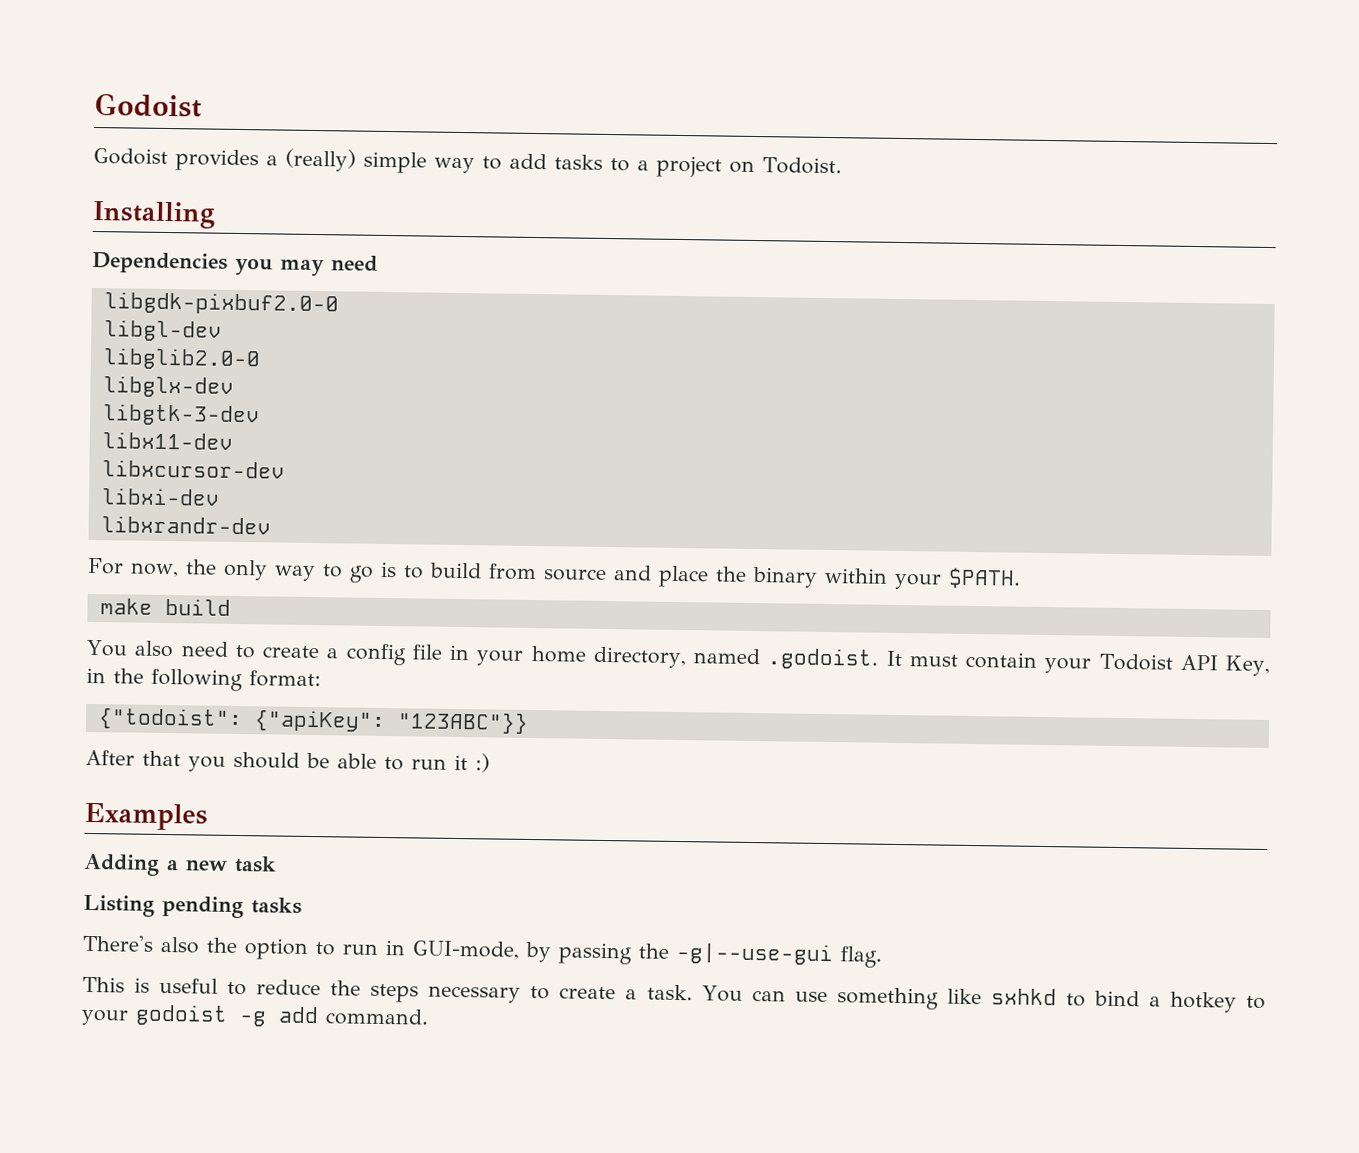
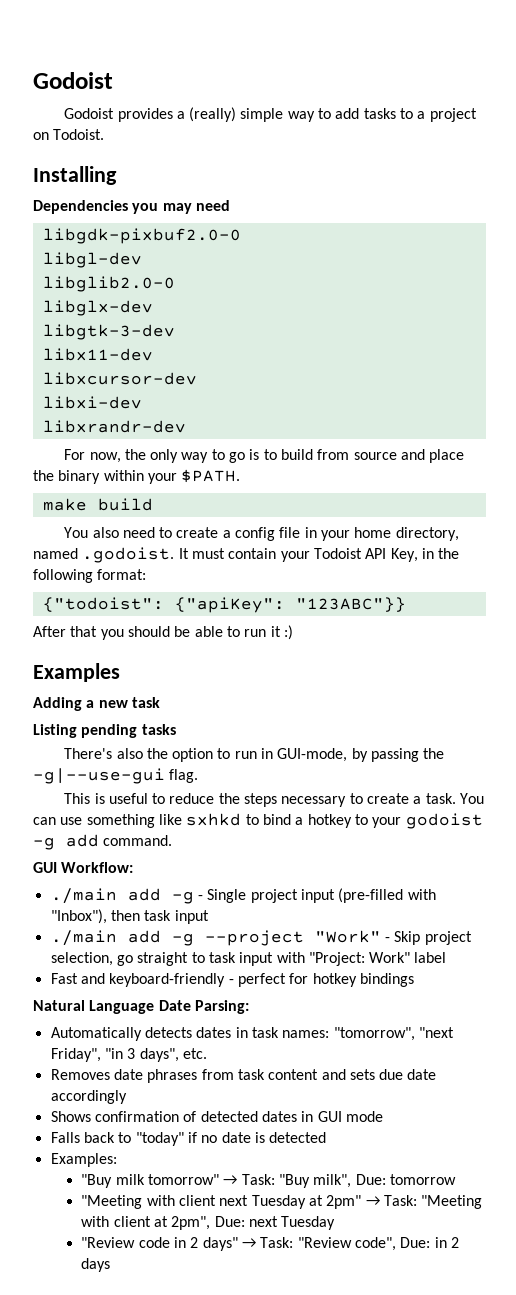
+ GUI Workflow:
+ ./main add -g - Single project input (pre-filled with "Inbox"), then task input
+ ./main add -g --project "Work" - Skip project selection, go straight to task input with "Project: Work" label
+ Fast and keyboard-friendly - perfect for hotkey bindings
+ Natural Language Date Parsing:
+ Automatically detects dates in task names: "tomorrow", "next Friday", "in 3 days", etc.
+ Removes date phrases from task content and sets due date accordingly
+ Shows confirmation of detected dates in GUI mode
+ Falls back to "today" if no date is detected
+ Examples:
+ "Buy milk tomorrow" → Task: "Buy milk", Due: tomorrow
+ "Meeting with client next Tuesday at 2pm" → Task: "Meeting with client at 2pm", Due: next Tuesday
+ "Review code in 2 days" → Task: "Review code", Due: in 2 days

